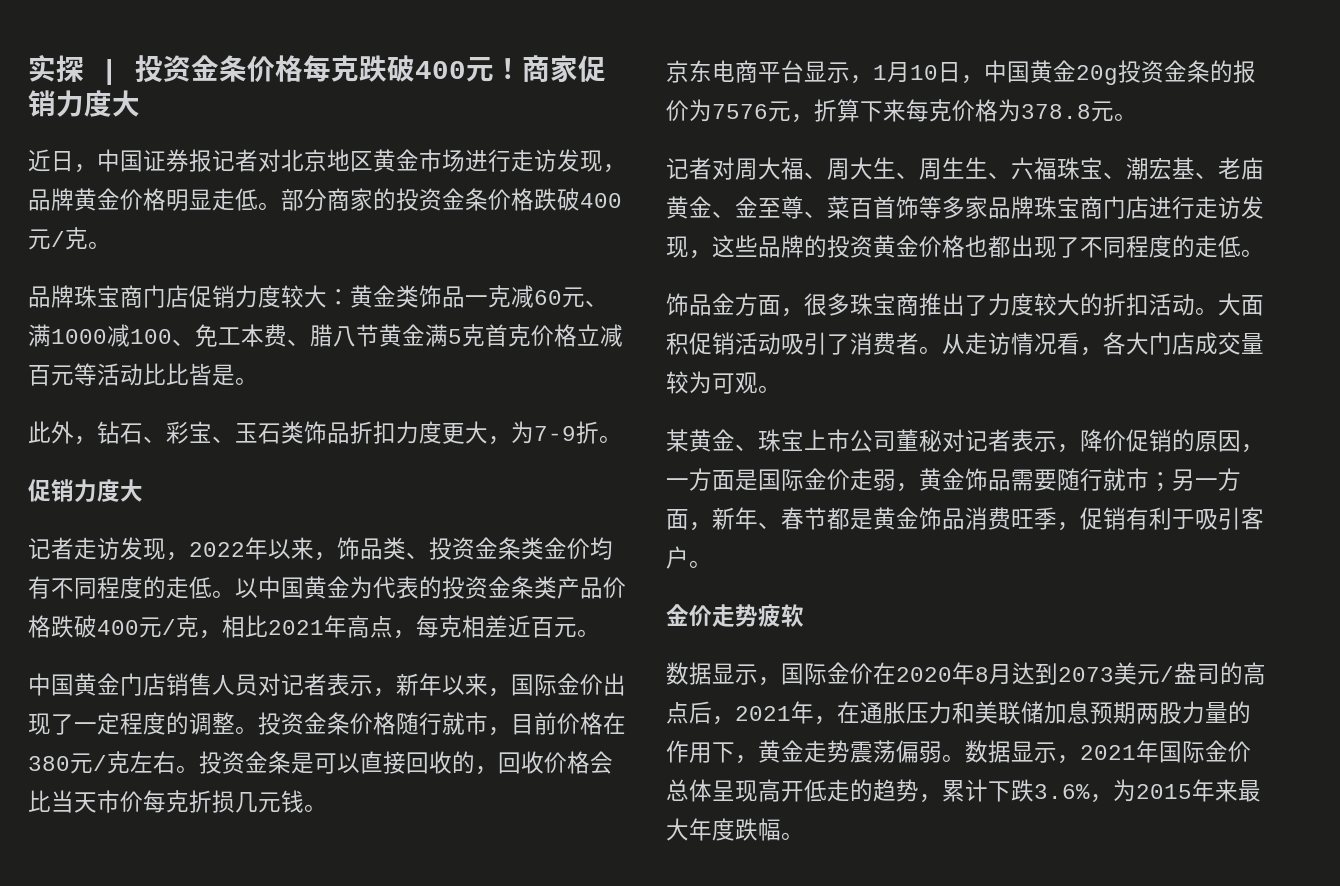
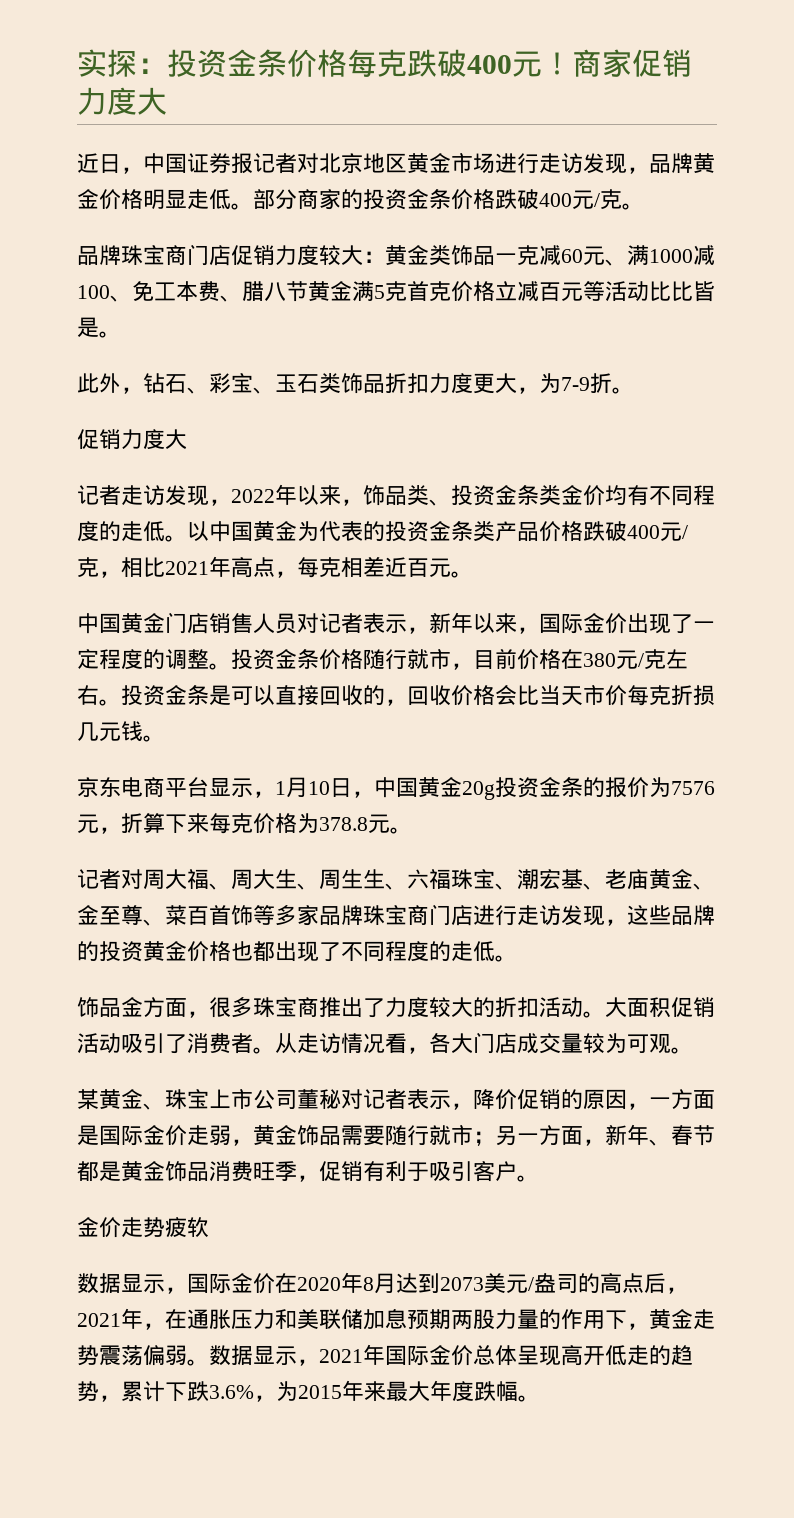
- 实探 | 投资金条价格每克跌破400元！
+ 实探：投资金条价格每克跌破400元！

